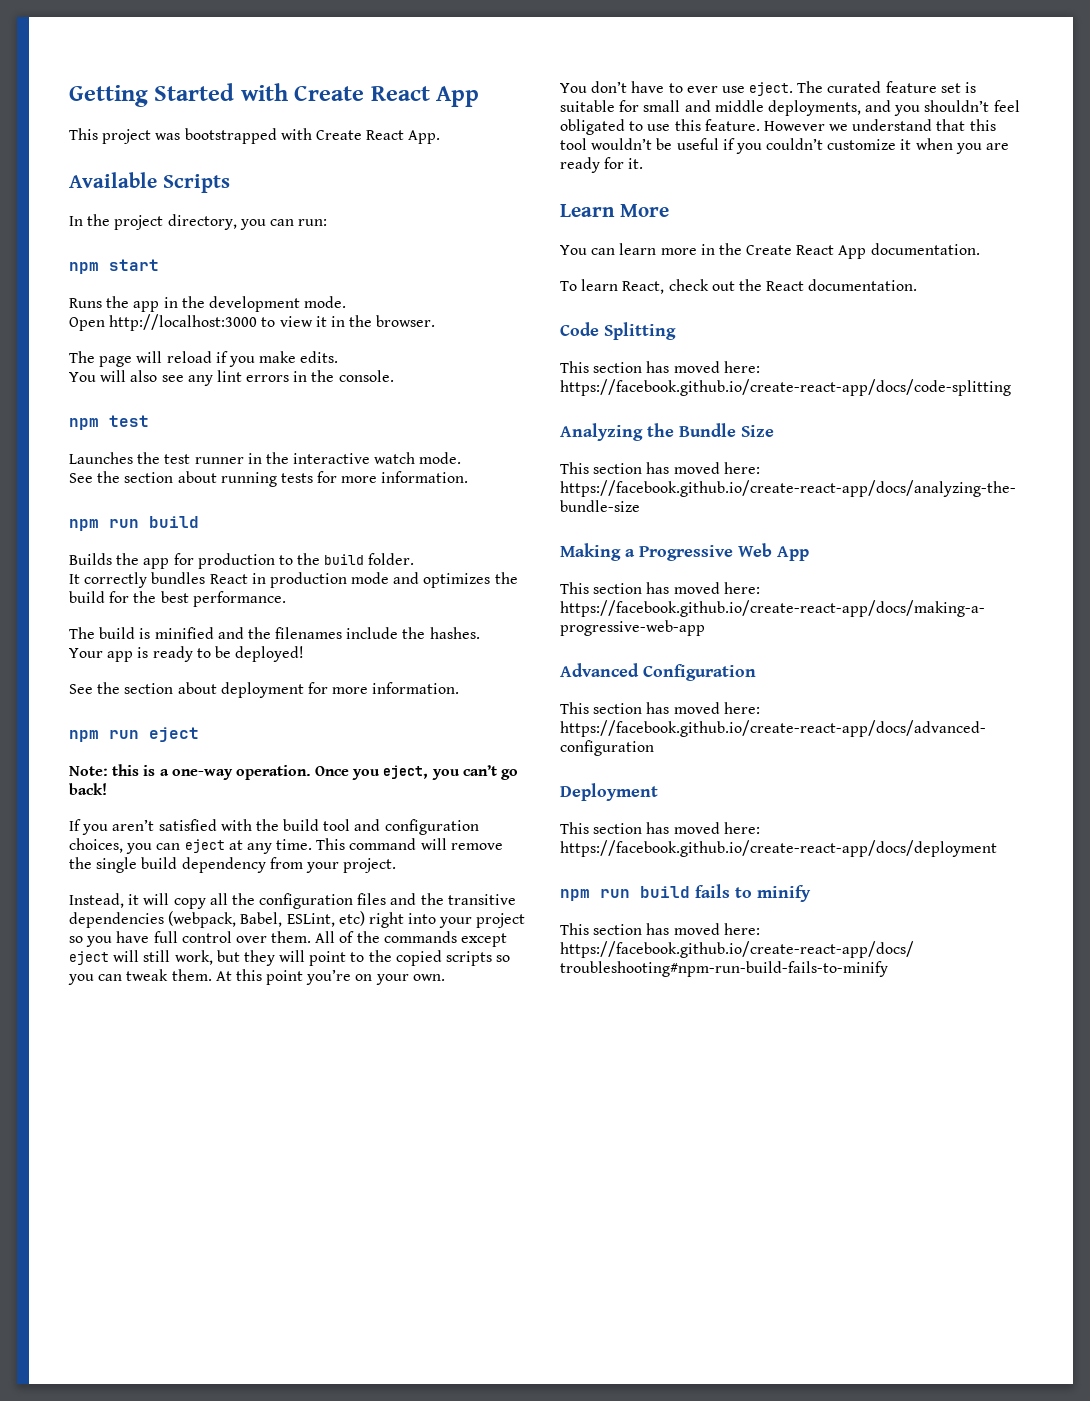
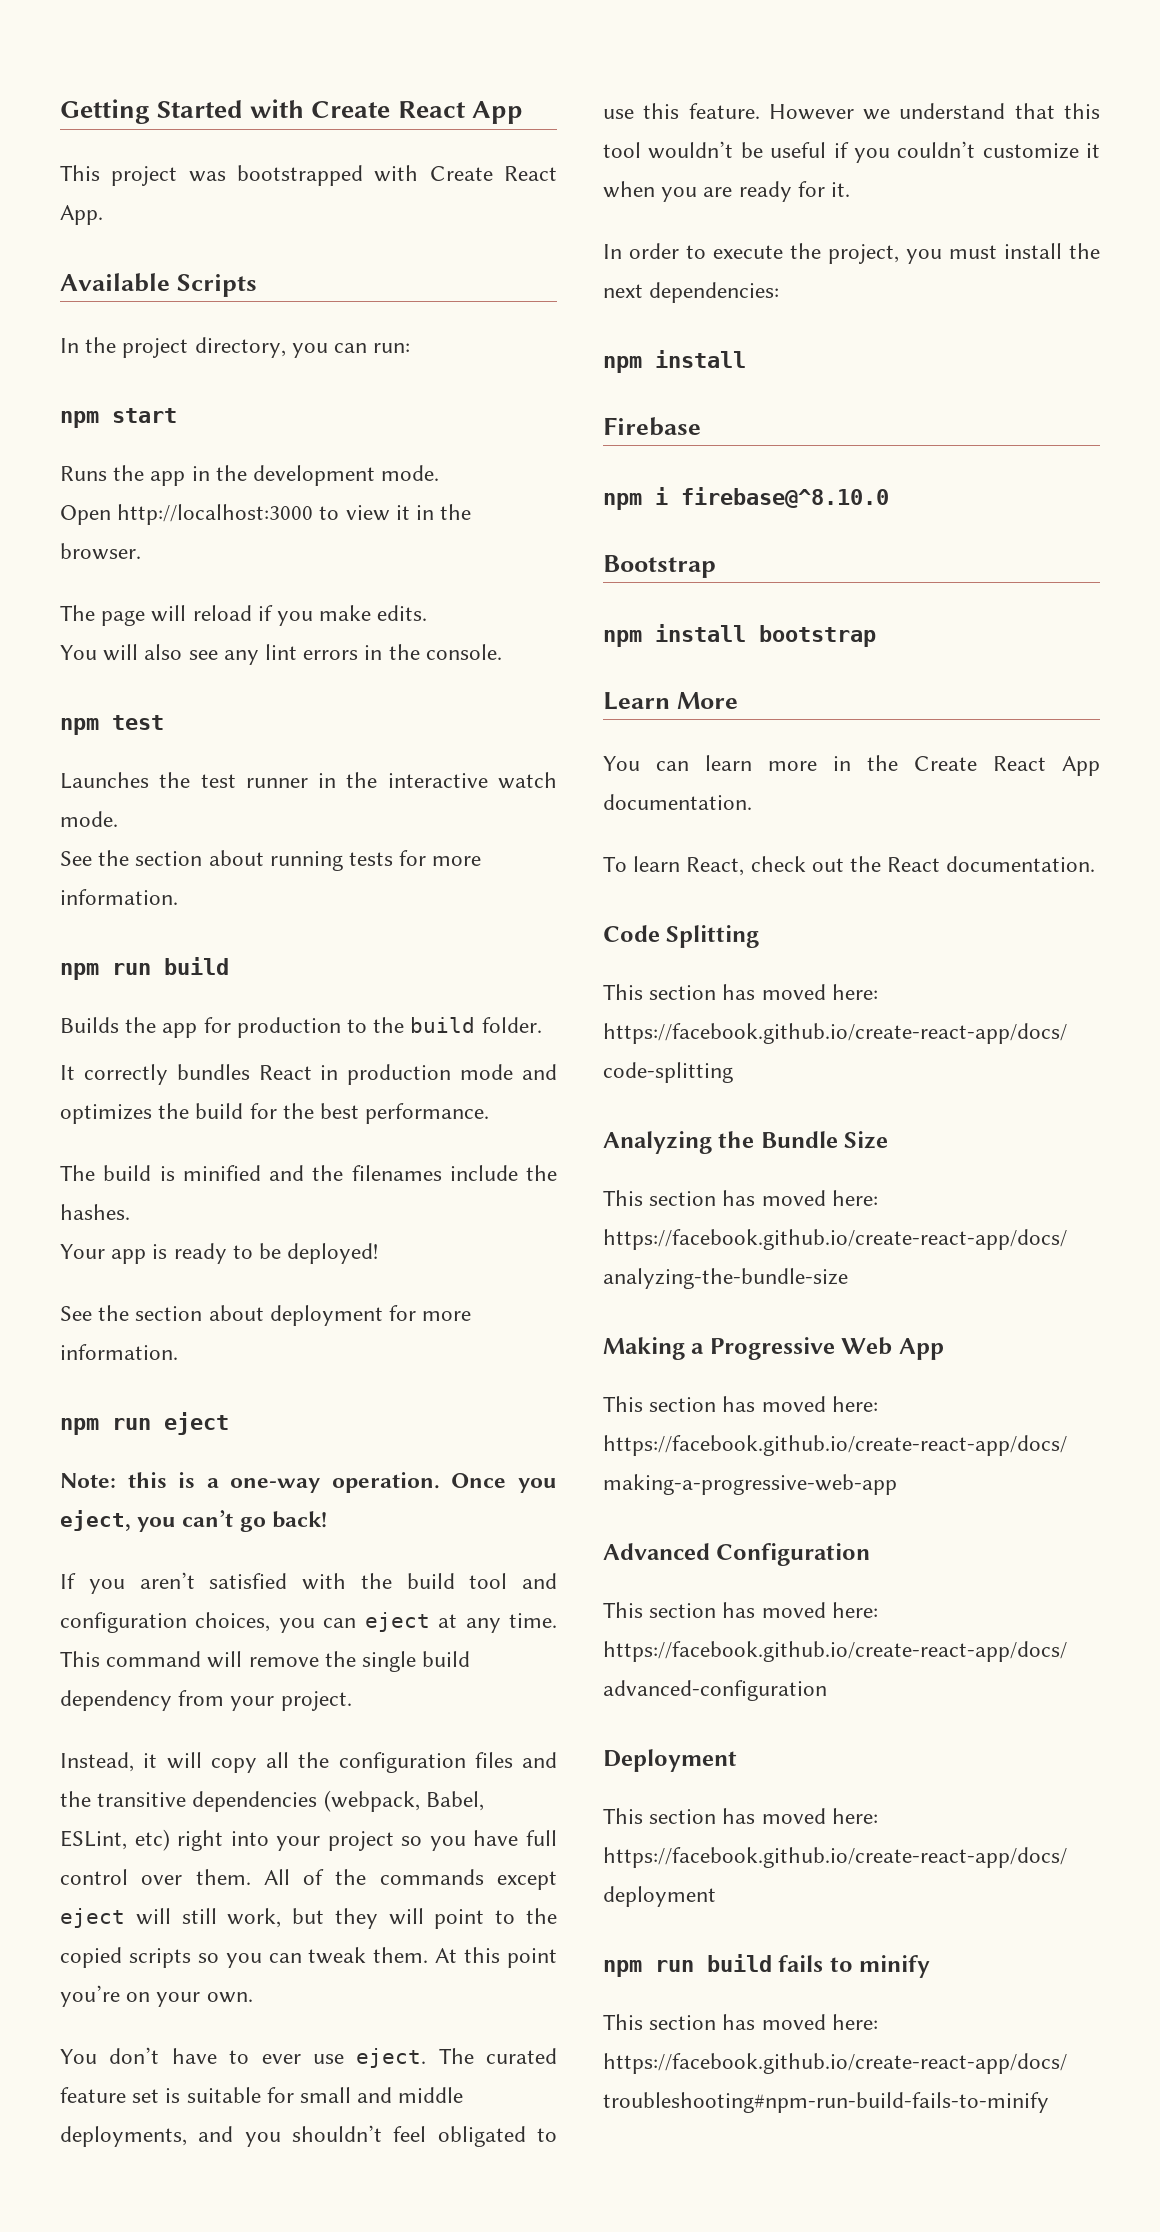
+ In order to execute the project, you must install the next dependencies:
+ npm install
+ Firebase
+ npm i firebase@^8.10.0
+ Bootstrap
+ npm install bootstrap

